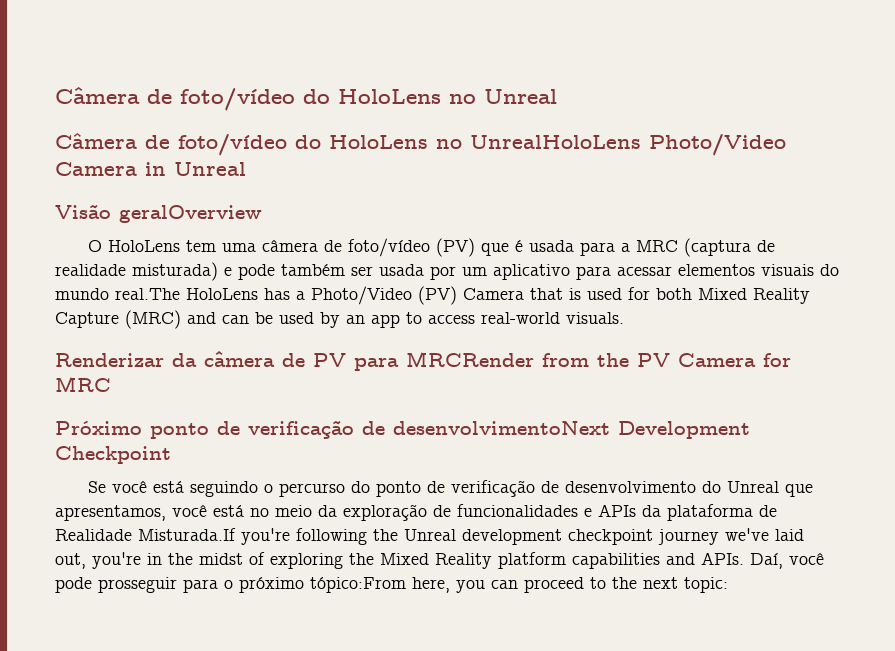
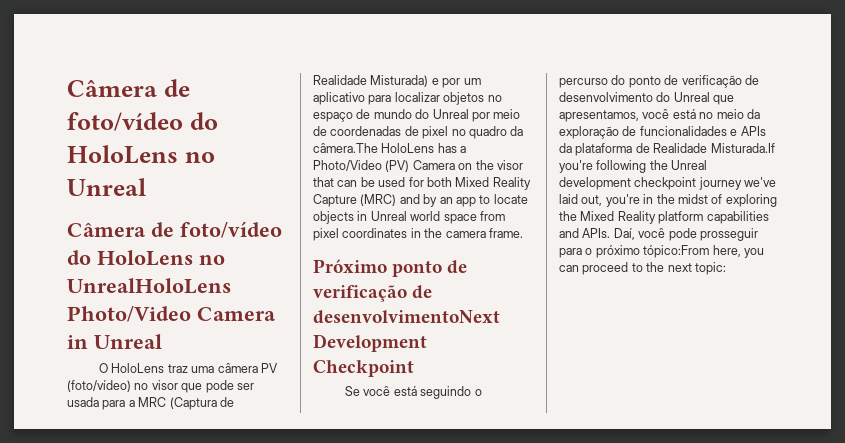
- Visão geralOverview
- O HoloLens tem uma câmera de foto/vídeo (PV) que é usada para a MRC (captura de realidade misturada) e pode também ser usada por um aplicativo para acessar elementos visuais do mundo real.The HoloLens has a Photo/Video (PV) Camera that is used for both Mixed Reality Capture (MRC) and can be used by an app to access real-world visuals.
- Renderizar da câmera de PV para MRCRender from the PV Camera for MRC
+ O HoloLens traz uma câmera PV (foto/vídeo) no visor que pode ser usada para a MRC (Captura de Realidade Misturada) e por um aplicativo para localizar objetos no espaço de mundo do Unreal por meio de coordenadas de pixel no quadro da câmera.The HoloLens has a Photo/Video (PV) Camera on the visor that can be used for both Mixed Reality Capture (MRC) and by an app to locate objects in Unreal world space from pixel coordinates in the camera frame.

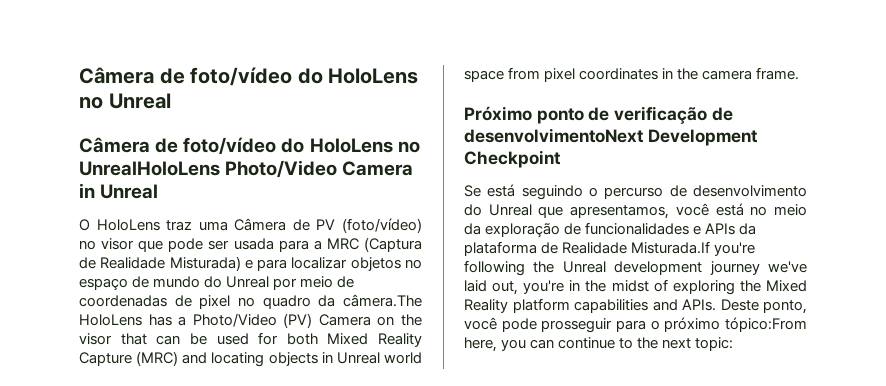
- O HoloLens traz uma câmera PV (foto/vídeo) no visor que pode ser usada para a MRC (Captura de Realidade Misturada) e por um aplicativo para localizar objetos no espaço de mundo do Unreal por meio de coordenadas de pixel no quadro da câmera.The HoloLens has a Photo/Video (PV) Camera on the visor that can be used for both Mixed Reality Capture (MRC) and by an app to locate objects in Unreal world space from pixel coordinates in the camera frame.
+ O HoloLens traz uma Câmera de PV (foto/vídeo) no visor que pode ser usada para a MRC (Captura de Realidade Misturada) e para localizar objetos no espaço de mundo do Unreal por meio de coordenadas de pixel no quadro da câmera.The HoloLens has a Photo/Video (PV) Camera on the visor that can be used for both Mixed Reality Capture (MRC) and locating objects in Unreal world space from pixel coordinates in the camera frame.
- Se você está seguindo o percurso do ponto de verificação de desenvolvimento do Unreal que apresentamos, você está no meio da exploração de funcionalidades e APIs da plataforma de Realidade Misturada.If you're following the Unreal development checkpoint journey we've laid out, you're in the midst of exploring the Mixed Reality platform capabilities and APIs.
+ Se está seguindo o percurso de desenvolvimento do Unreal que apresentamos, você está no meio da exploração de funcionalidades e APIs da plataforma de Realidade Misturada.If you're following the Unreal development journey we've laid out, you're in the midst of exploring the Mixed Reality platform capabilities and APIs.
- Daí, você pode prosseguir para o próximo tópico:From here, you can proceed to the next topic:
+ Deste ponto, você pode prosseguir para o próximo tópico:From here, you can continue to the next topic:

